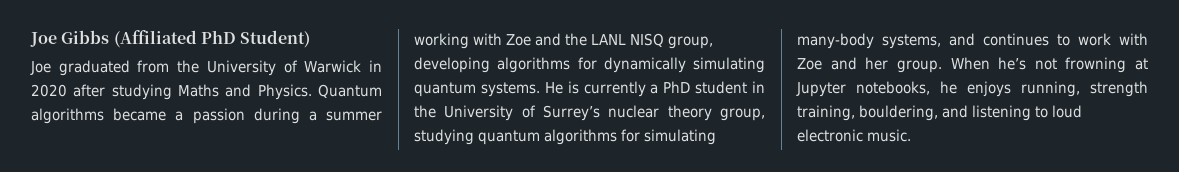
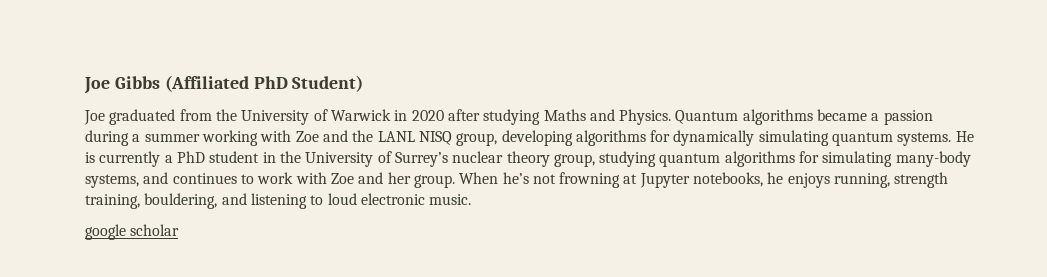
+ google scholar

